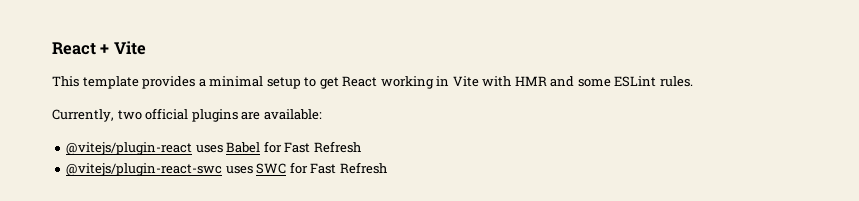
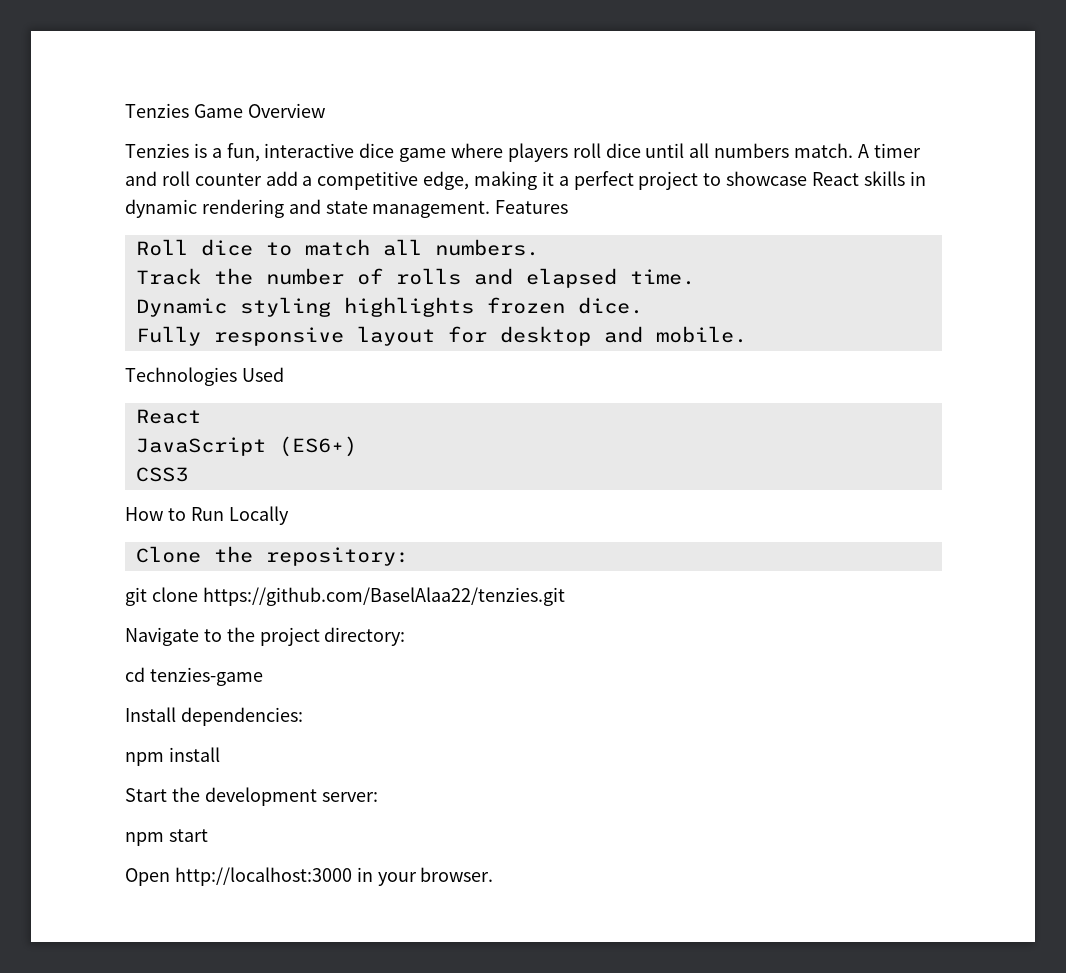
- React + Vite
- This template provides a minimal setup to get React working in Vite with HMR and some ESLint rules.
- Currently, two official plugins are available:
- @vitejs/plugin-react uses Babel for Fast Refresh
- @vitejs/plugin-react-swc uses SWC for Fast Refresh
+ Tenzies Game Overview
+ Tenzies is a fun, interactive dice game where players roll dice until all numbers match. A timer and roll counter add a competitive edge, making it a perfect project to showcase React skills in dynamic rendering and state management. Features
+ Roll dice to match all numbers.
+ Track the number of rolls and elapsed time.
+ Dynamic styling highlights frozen dice.
+ Fully responsive layout for desktop and mobile.
+ Technologies Used
+ React
+ JavaScript (ES6+)
+ CSS3
+ How to Run Locally
+ Clone the repository:
+ git clone https://github.com/BaselAlaa22/tenzies.git
+ Navigate to the project directory:
+ cd tenzies-game
+ Install dependencies:
+ npm install
+ Start the development server:
+ npm start
+ Open http://localhost:3000 in your browser.

